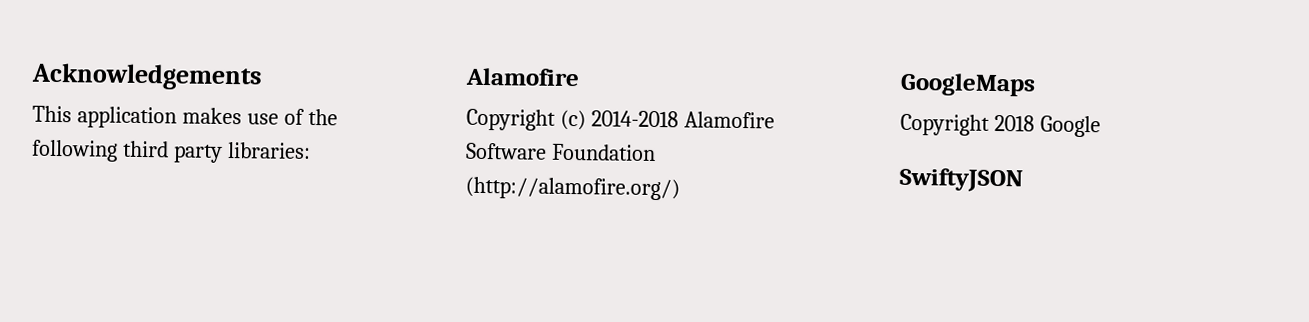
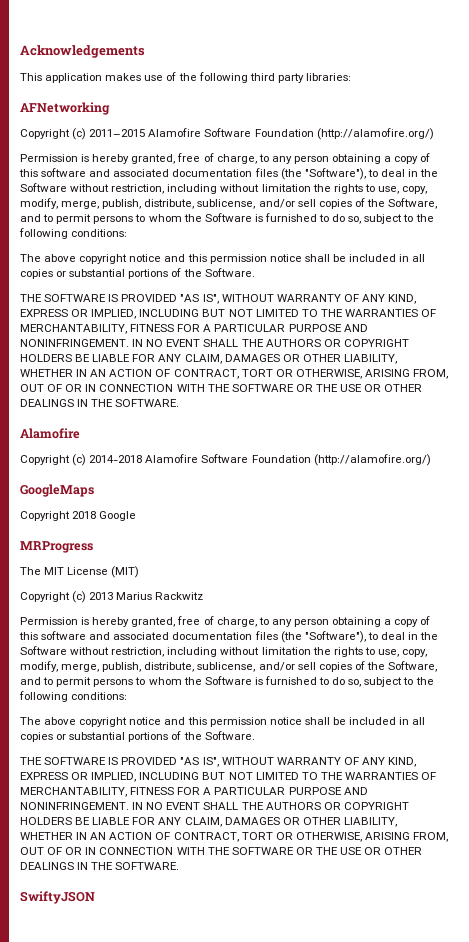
+ AFNetworking
+ Copyright (c) 2011–2015 Alamofire Software Foundation (http://alamofire.org/)
+ Permission is hereby granted, free of charge, to any person obtaining a copy of this software and associated documentation files (the "Software"), to deal in the Software without restriction, including without limitation the rights to use, copy, modify, merge, publish, distribute, sublicense, and/or sell copies of the Software, and to permit persons to whom the Software is furnished to do so, subject to the following conditions:
+ The above copyright notice and this permission notice shall be included in all copies or substantial portions of the Software.
+ THE SOFTWARE IS PROVIDED "AS IS", WITHOUT WARRANTY OF ANY KIND, EXPRESS OR IMPLIED, INCLUDING BUT NOT LIMITED TO THE WARRANTIES OF MERCHANTABILITY, FITNESS FOR A PARTICULAR PURPOSE AND NONINFRINGEMENT. IN NO EVENT SHALL THE AUTHORS OR COPYRIGHT HOLDERS BE LIABLE FOR ANY CLAIM, DAMAGES OR OTHER LIABILITY, WHETHER IN AN ACTION OF CONTRACT, TORT OR OTHERWISE, ARISING FROM, OUT OF OR IN CONNECTION WITH THE SOFTWARE OR THE USE OR OTHER DEALINGS IN THE SOFTWARE.
+ MRProgress
+ The MIT License (MIT)
+ Copyright (c) 2013 Marius Rackwitz
+ Permission is hereby granted, free of charge, to any person obtaining a copy of this software and associated documentation files (the "Software"), to deal in the Software without restriction, including without limitation the rights to use, copy, modify, merge, publish, distribute, sublicense, and/or sell copies of the Software, and to permit persons to whom the Software is furnished to do so, subject to the following conditions:
+ The above copyright notice and this permission notice shall be included in all copies or substantial portions of the Software.
+ THE SOFTWARE IS PROVIDED "AS IS", WITHOUT WARRANTY OF ANY KIND, EXPRESS OR IMPLIED, INCLUDING BUT NOT LIMITED TO THE WARRANTIES OF MERCHANTABILITY, FITNESS FOR A PARTICULAR PURPOSE AND NONINFRINGEMENT. IN NO EVENT SHALL THE AUTHORS OR COPYRIGHT HOLDERS BE LIABLE FOR ANY CLAIM, DAMAGES OR OTHER LIABILITY, WHETHER IN AN ACTION OF CONTRACT, TORT OR OTHERWISE, ARISING FROM, OUT OF OR IN CONNECTION WITH THE SOFTWARE OR THE USE OR OTHER DEALINGS IN THE SOFTWARE.

